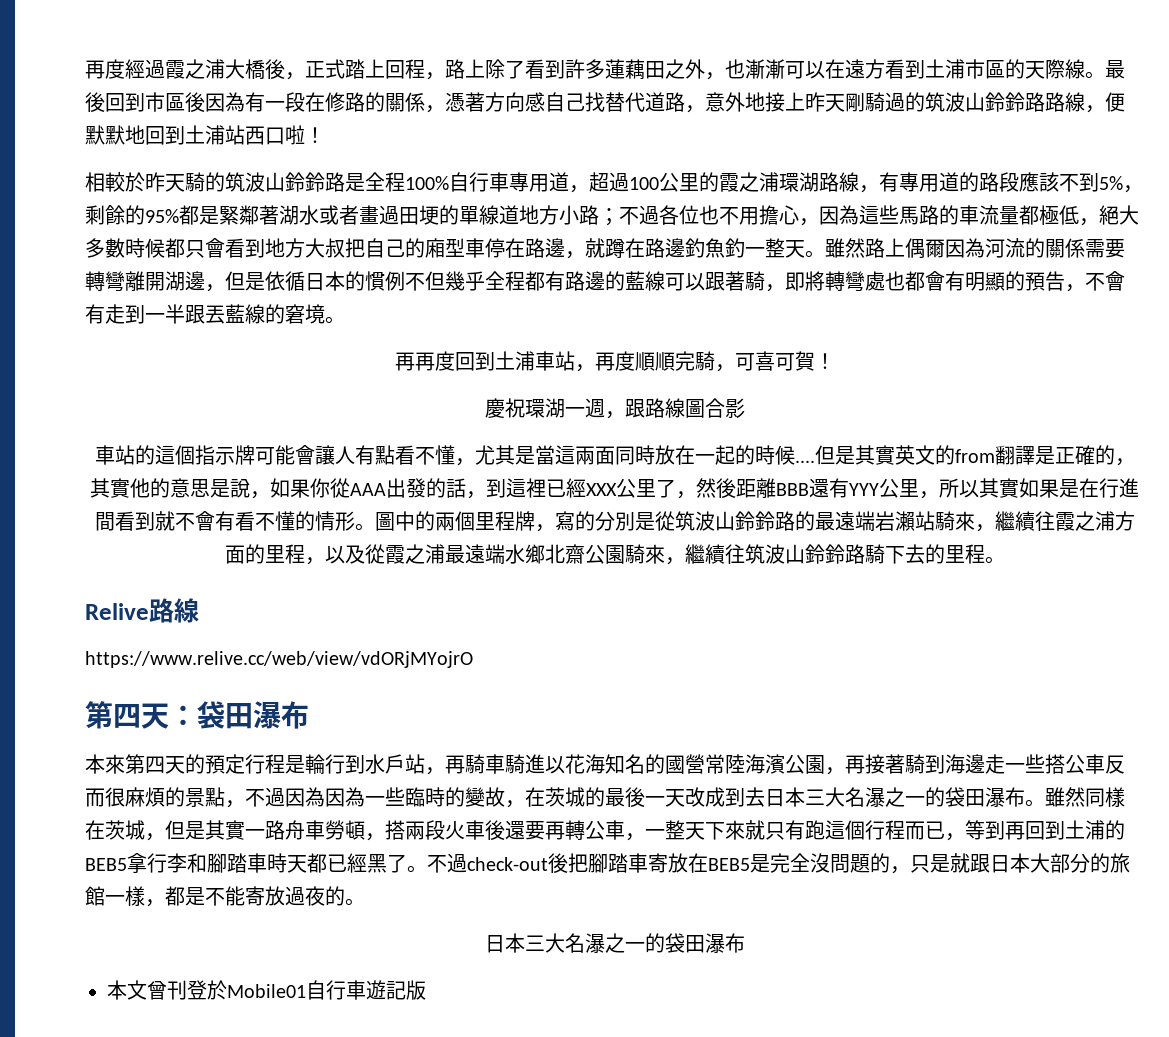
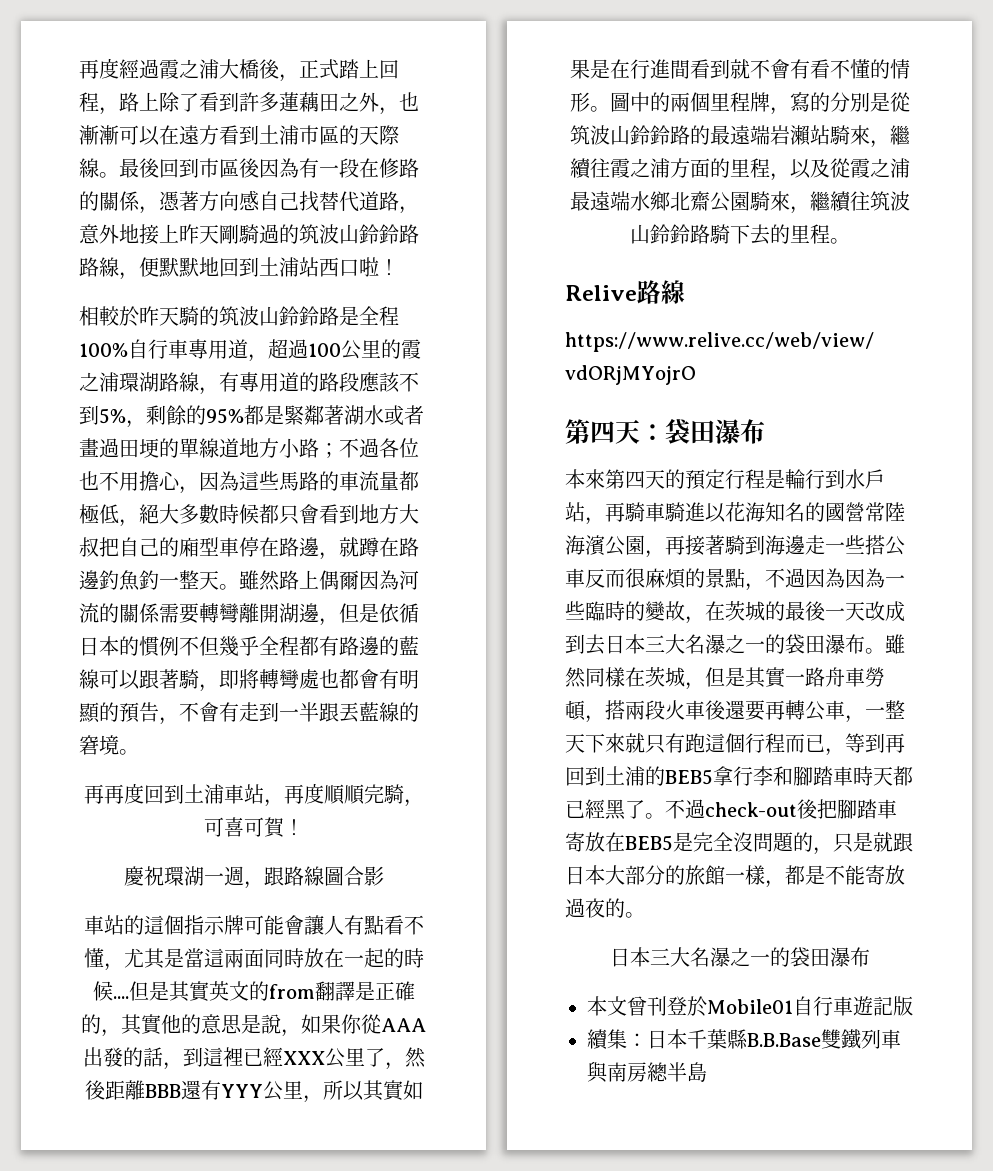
+ 續集：日本千葉縣B.B.Base雙鐵列車與南房總半島

